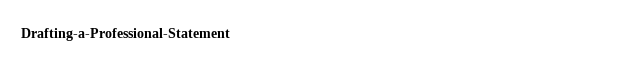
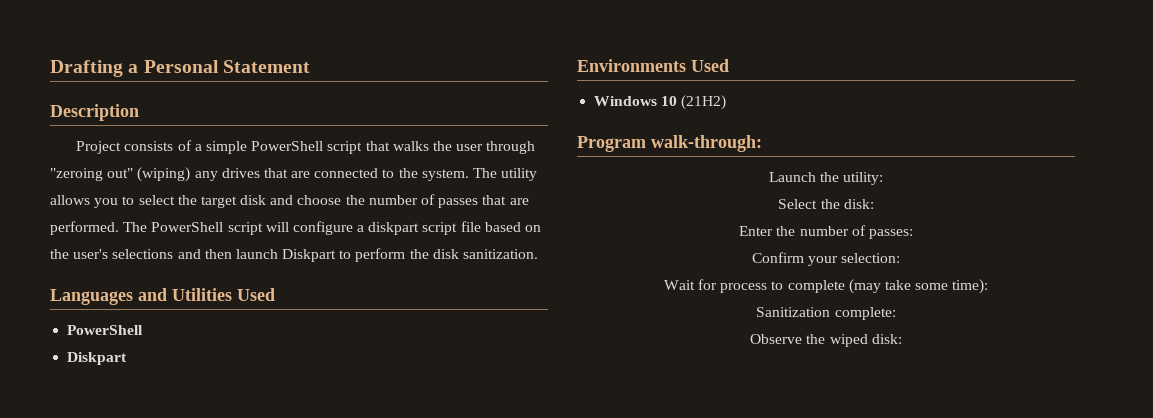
- Drafting-a-Professional-Statement
+ Drafting a Personal Statement
+ Description
+ Project consists of a simple PowerShell script that walks the user through "zeroing out" (wiping) any drives that are connected to the system. The utility allows you to select the target disk and choose the number of passes that are performed. The PowerShell script will configure a diskpart script file based on the user's selections and then launch Diskpart to perform the disk sanitization.
+ Languages and Utilities Used
+ PowerShell
+ Diskpart
+ Environments Used
+ Windows 10 (21H2)
+ Program walk-through:
+ Launch the utility:
+ Select the disk:
+ Enter the number of passes:
+ Confirm your selection:
+ Wait for process to complete (may take some time):
+ Sanitization complete:
+ Observe the wiped disk:

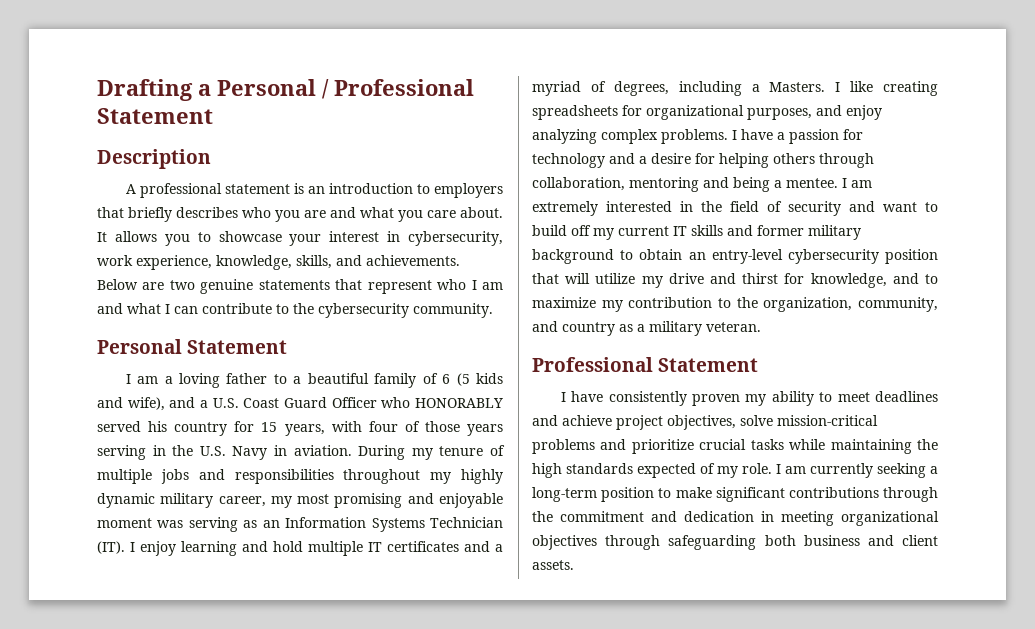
- Drafting a Personal Statement
+ Drafting a Personal / Professional Statement
- Project consists of a simple PowerShell script that walks the user through "zeroing out" (wiping) any drives that are connected to the system. The utility allows you to select the target disk and choose the number of passes that are performed. The PowerShell script will configure a diskpart script file based on the user's selections and then launch Diskpart to perform the disk sanitization.
- Languages and Utilities Used
- PowerShell
- Diskpart
- Environments Used
- Windows 10 (21H2)
- Program walk-through:
- Launch the utility:
- Select the disk:
- Enter the number of passes:
- Confirm your selection:
- Wait for process to complete (may take some time):
- Sanitization complete:
- Observe the wiped disk:
+ A professional statement is an introduction to employers that briefly describes who you are and what you care about. It allows you to showcase your interest in cybersecurity, work experience, knowledge, skills, and achievements. Below are two genuine statements that represent who I am and what I can contribute to the cybersecurity community.
+ Personal Statement
+ I am a loving father to a beautiful family of 6 (5 kids and wife), and a U.S. Coast Guard Officer who HONORABLY served his country for 15 years, with four of those years serving in the U.S. Navy in aviation. During my tenure of multiple jobs and responsibilities throughout my highly dynamic military career, my most promising and enjoyable moment was serving as an Information Systems Technician (IT). I enjoy learning and hold multiple IT certificates and a myriad of degrees, including a Masters. I like creating spreadsheets for organizational purposes, and enjoy analyzing complex problems. I have a passion for technology and a desire for helping others through collaboration, mentoring and being a mentee. I am extremely interested in the field of security and want to build off my current IT skills and former military background to obtain an entry-level cybersecurity position that will utilize my drive and thirst for knowledge, and to maximize my contribution to the organization, community, and country as a military veteran.
+ Professional Statement
+ I have consistently proven my ability to meet deadlines and achieve project objectives, solve mission-critical problems and prioritize crucial tasks while maintaining the high standards expected of my role. I am currently seeking a long-term position to make significant contributions through the commitment and dedication in meeting organizational objectives through safeguarding both business and client assets.

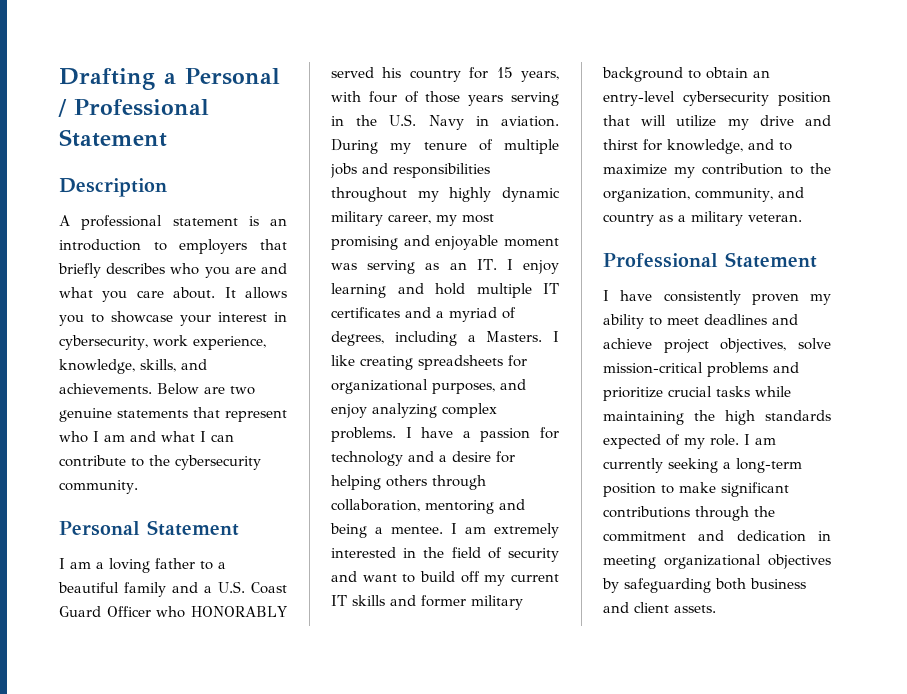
- I am a loving father to a beautiful family of 6 (5 kids and wife), and a U.S. Coast Guard Officer who HONORABLY served his country for 15 years, with four of those years serving in the U.S. Navy in aviation.
+ I am a loving father to a beautiful family and a U.S. Coast Guard Officer who HONORABLY served his country for 15 years, with four of those years serving in the U.S. Navy in aviation.
- During my tenure of multiple jobs and responsibilities throughout my highly dynamic military career, my most promising and enjoyable moment was serving as an Information Systems Technician (IT). I enjoy learning and hold multiple IT certificates and a myriad of degrees, including a Masters.
+ During my tenure of multiple jobs and responsibilities throughout my highly dynamic military career, my most promising and enjoyable moment was serving as an IT. I enjoy learning and hold multiple IT certificates and a myriad of degrees, including a Masters.
- I am currently seeking a long-term position to make significant contributions through the commitment and dedication in meeting organizational objectives through safeguarding both business and client assets.
+ I am currently seeking a long-term position to make significant contributions through the commitment and dedication in meeting organizational objectives by safeguarding both business and client assets.

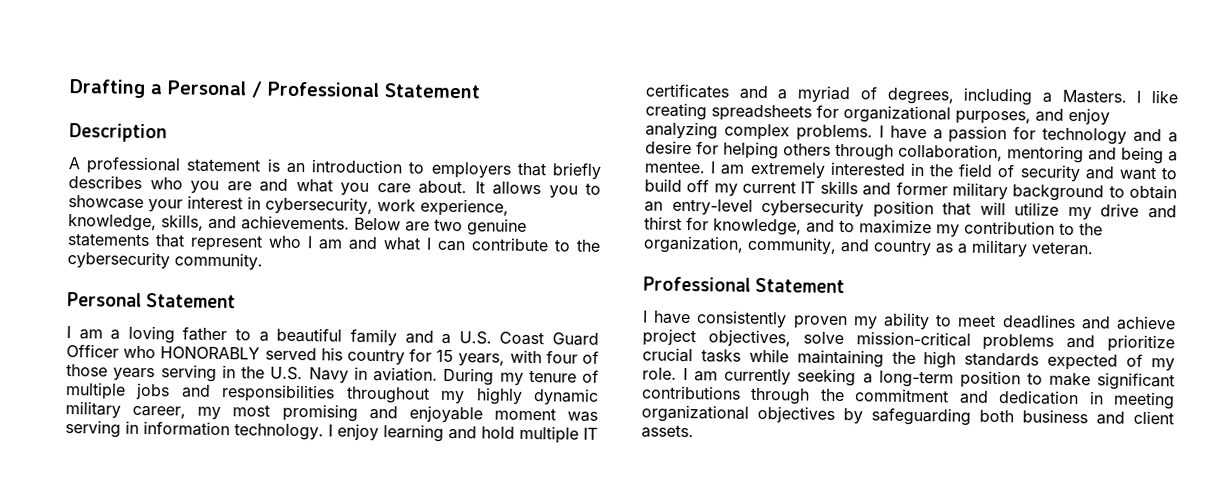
- During my tenure of multiple jobs and responsibilities throughout my highly dynamic military career, my most promising and enjoyable moment was serving as an IT. I enjoy learning and hold multiple IT certificates and a myriad of degrees, including a Masters.
+ During my tenure of multiple jobs and responsibilities throughout my highly dynamic military career, my most promising and enjoyable moment was serving in information technology. I enjoy learning and hold multiple IT certificates and a myriad of degrees, including a Masters.

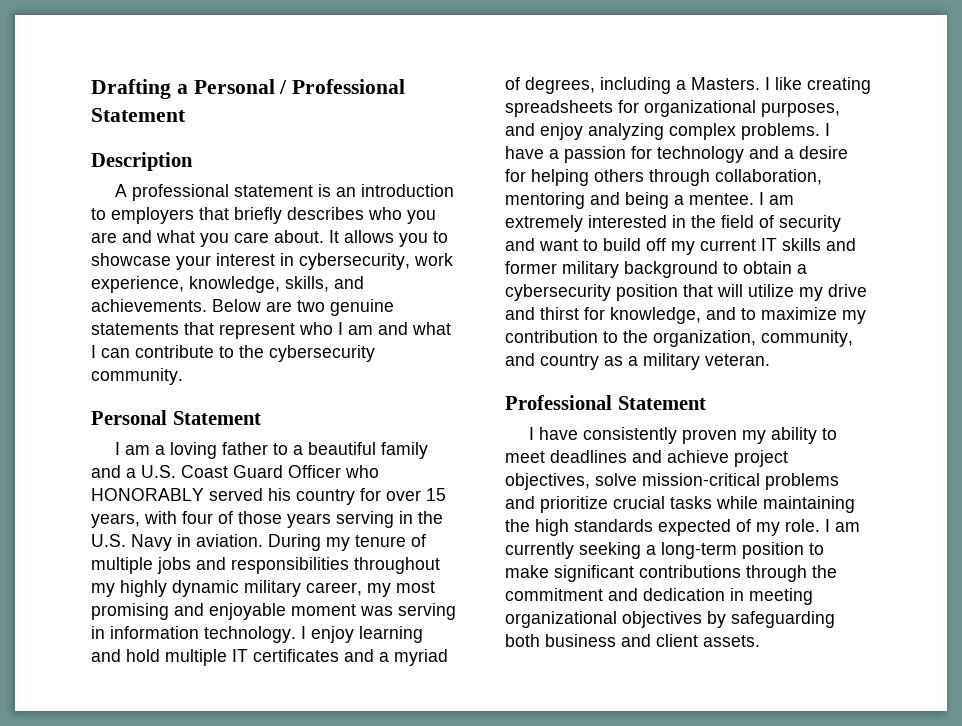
- I am a loving father to a beautiful family and a U.S. Coast Guard Officer who HONORABLY served his country for 15 years, with four of those years serving in the U.S. Navy in aviation.
+ I am a loving father to a beautiful family and a U.S. Coast Guard Officer who HONORABLY served his country for over 15 years, with four of those years serving in the U.S. Navy in aviation.
- I am extremely interested in the field of security and want to build off my current IT skills and former military background to obtain an entry-level cybersecurity position that will utilize my drive and thirst for knowledge, and to maximize my contribution to the organization, community, and country as a military veteran.
+ I am extremely interested in the field of security and want to build off my current IT skills and former military background to obtain a cybersecurity position that will utilize my drive and thirst for knowledge, and to maximize my contribution to the organization, community, and country as a military veteran.

